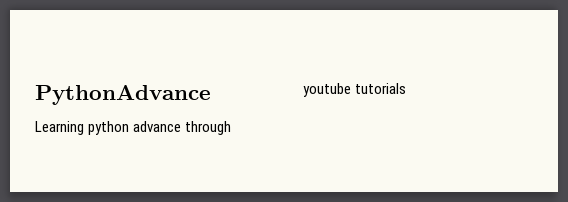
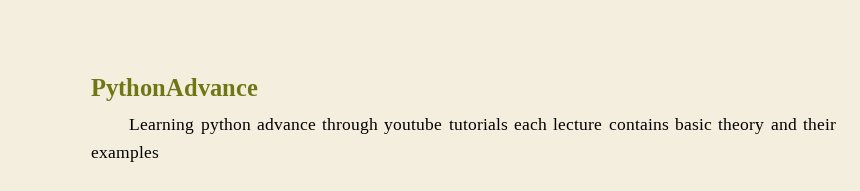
- Learning python advance through youtube tutorials
+ Learning python advance through youtube tutorials each lecture contains basic theory and their examples

